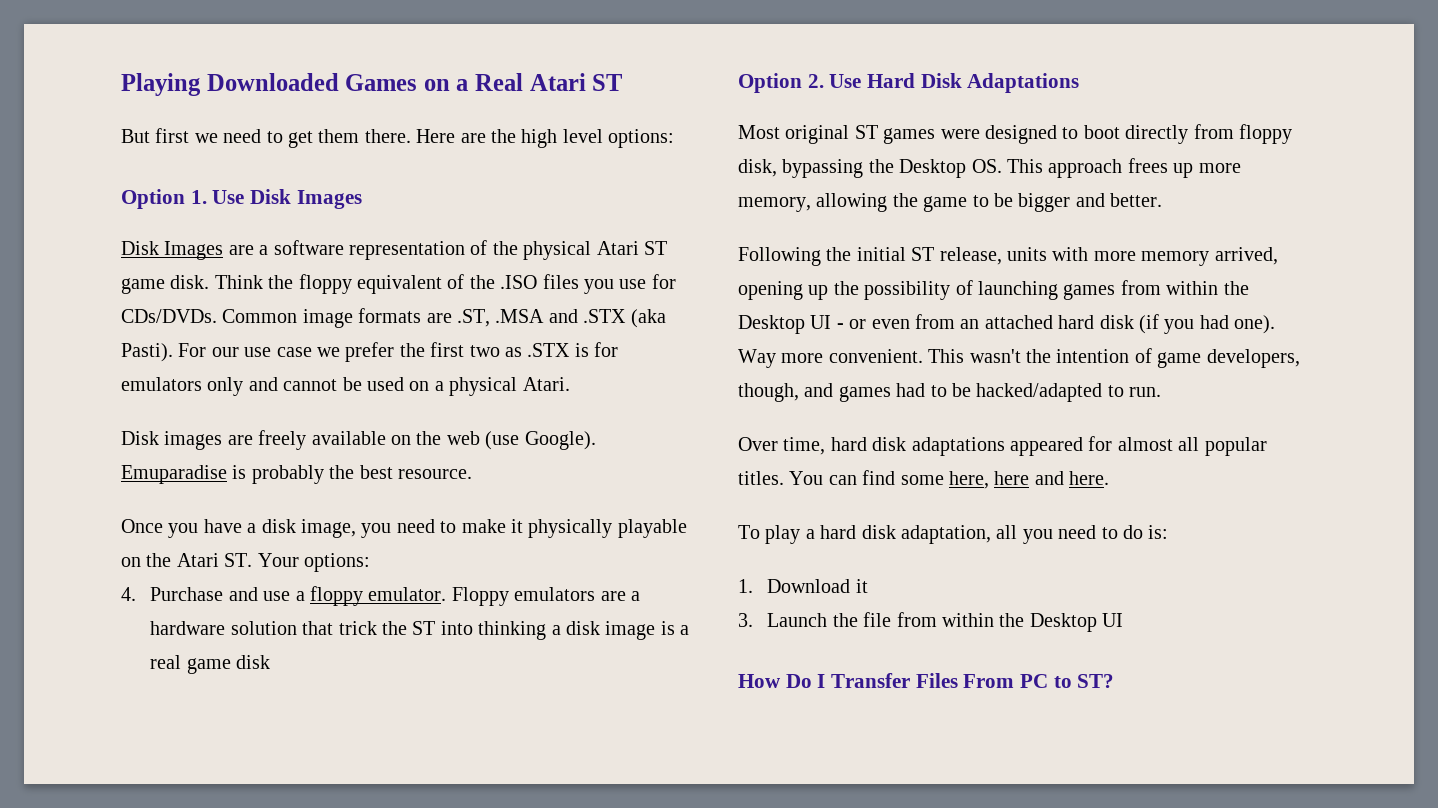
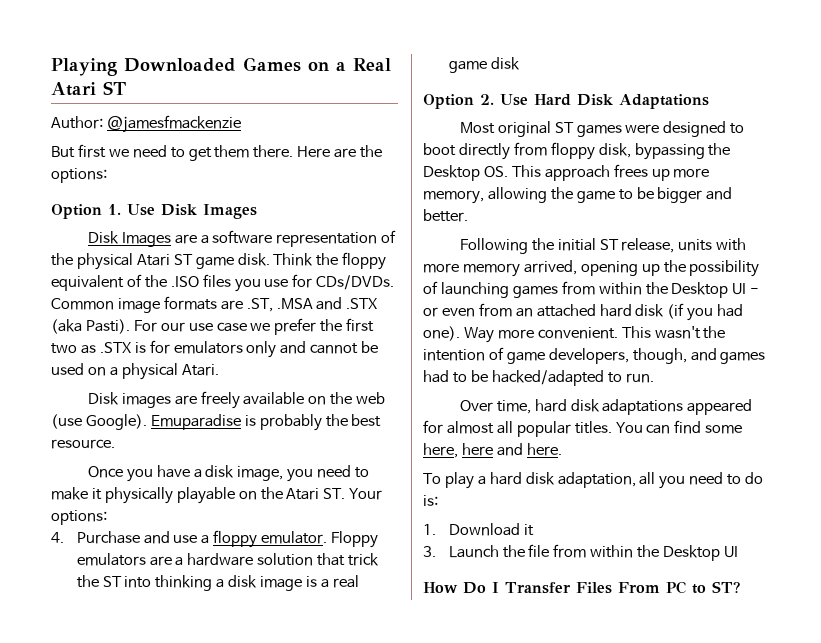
+ Author: @jamesfmackenzie
- Here are the high level options:
+ Here are the options:

